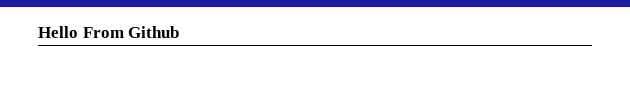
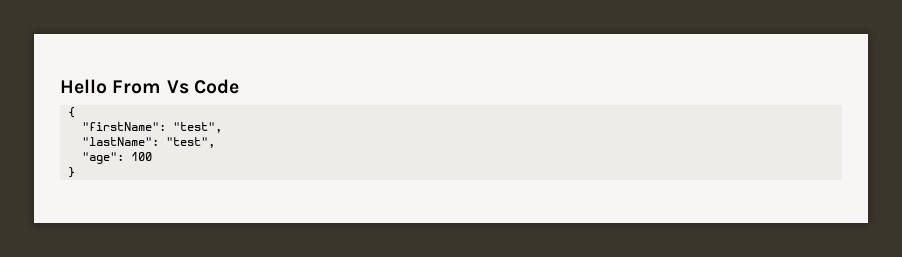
- Hello From Github
+ Hello From Vs Code
+ {
+ "firstName": "test",
+ "lastName": "test",
+ "age": 100
+ }

